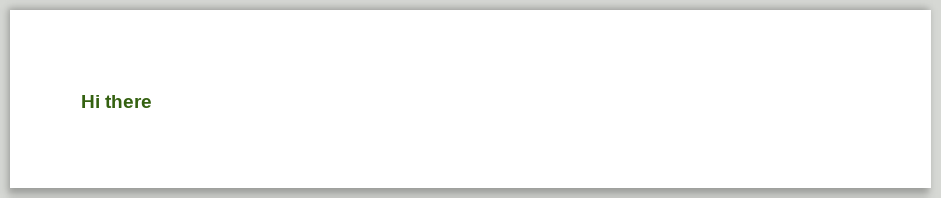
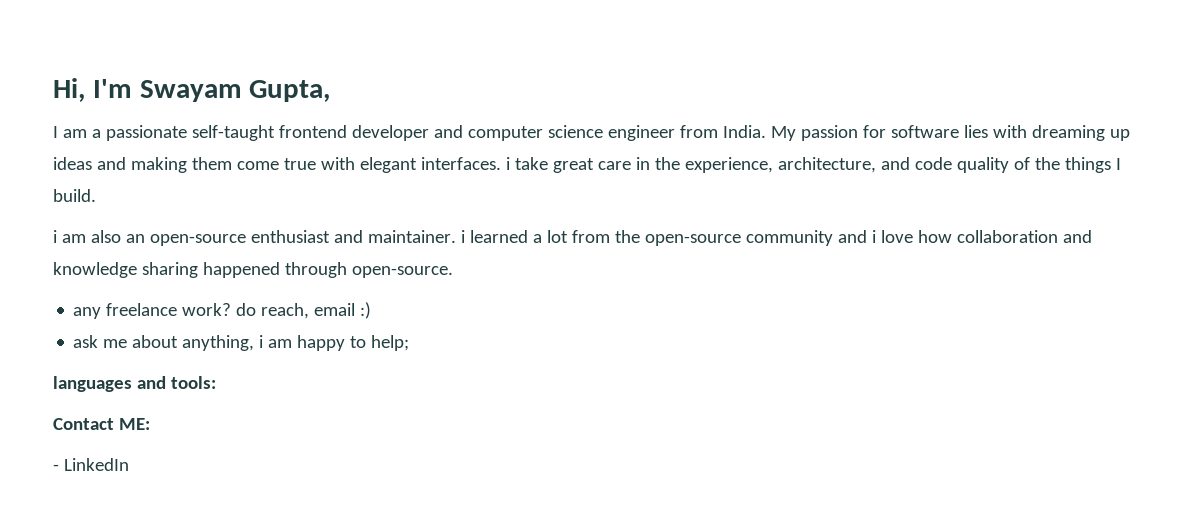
- Hi there
+ Hi, I'm Swayam Gupta,
+ I am a passionate self-taught frontend developer and computer science engineer from India. My passion for software lies with dreaming up ideas and making them come true with elegant interfaces. i take great care in the experience, architecture, and code quality of the things I build.
+ i am also an open-source enthusiast and maintainer. i learned a lot from the open-source community and i love how collaboration and knowledge sharing happened through open-source.
+ any freelance work? do reach, email :)
+ ask me about anything, i am happy to help;
+ languages and tools:
+ Contact ME:
+ - LinkedIn

